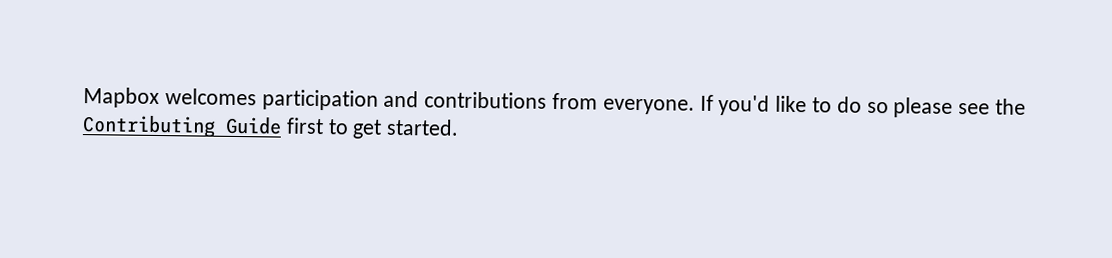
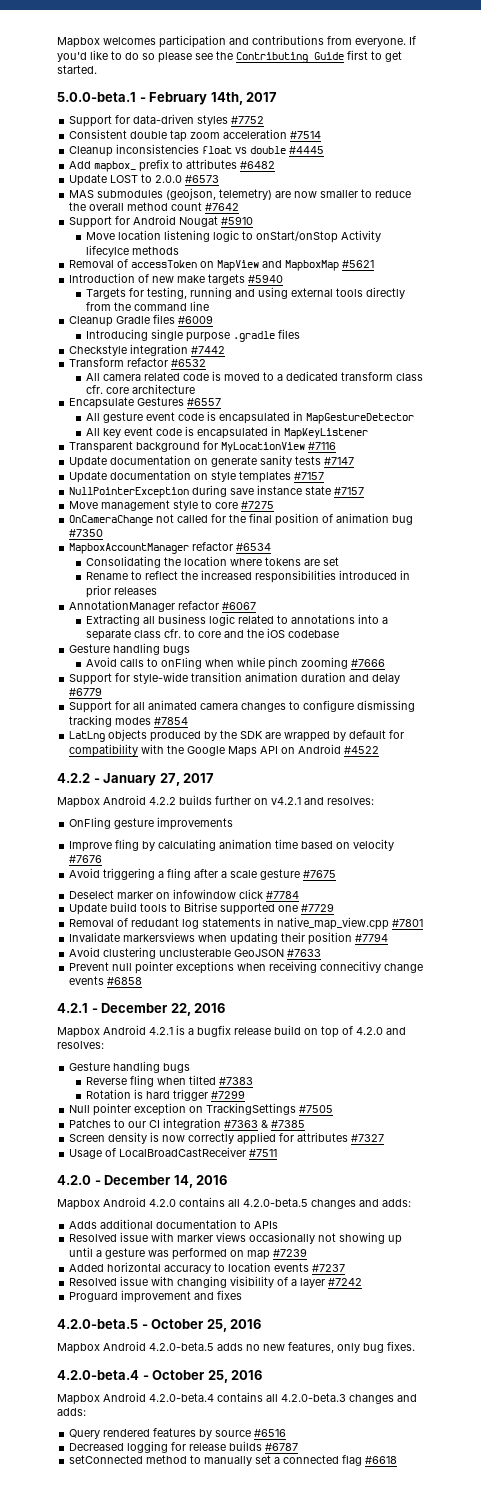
+ 5.0.0-beta.1 - February 14th, 2017
+ Support for data-driven styles #7752
+ Consistent double tap zoom acceleration #7514
+ Cleanup inconsistencies float vs double #4445
+ Add mapbox_ prefix to attributes #6482
+ Update LOST to 2.0.0 #6573
+ MAS submodules (geojson, telemetry) are now smaller to reduce the overall method count #7642
+ Support for Android Nougat #5910
+ Move location listening logic to onStart/onStop Activity lifecylce methods
+ Removal of accessToken on MapView and MapboxMap #5621
+ Introduction of new make targets #5940
+ Targets for testing, running and using external tools directly from the command line
+ Cleanup Gradle files #6009
+ Introducing single purpose .gradle files
+ Checkstyle integration #7442
+ Transform refactor #6532
+ All camera related code is moved to a dedicated transform class cfr. core architecture
+ Encapsulate Gestures #6557
+ All gesture event code is encapsulated in MapGestureDetector
+ All key event code is encapsulated in MapKeyListener
+ Transparent background for MyLocationView #7116
+ Update documentation on generate sanity tests #7147
+ Update documentation on style templates #7157
+ NullPointerException during save instance state #7157
+ Move management style to core #7275
+ OnCameraChange not called for the final position of animation bug #7350
+ MapboxAccountManager refactor #6534
+ Consolidating the location where tokens are set
+ Rename to reflect the increased responsibilities introduced in prior releases
+ AnnotationManager refactor #6067
+ Extracting all business logic related to annotations into a separate class cfr. to core and the iOS codebase
+ Gesture handling bugs
+ Avoid calls to onFling when while pinch zooming #7666
+ Support for style-wide transition animation duration and delay #6779
+ Support for all animated camera changes to configure dismissing tracking modes #7854
+ LatLng objects produced by the SDK are wrapped by default for compatibility with the Google Maps API on Android #4522
+ 4.2.2 - January 27, 2017
+ Mapbox Android 4.2.2 builds further on v4.2.1 and resolves:
+ OnFling gesture improvements
+ Improve fling by calculating animation time based on velocity #7676
+ Avoid triggering a fling after a scale gesture #7675
+ Deselect marker on infowindow click #7784
+ Update build tools to Bitrise supported one #7729
+ Removal of redudant log statements in native_map_view.cpp #7801
+ Invalidate markersviews when updating their position #7794
+ Avoid clustering unclusterable GeoJSON #7633
+ Prevent null pointer exceptions when receiving connecitivy change events #6858
+ 4.2.1 - December 22, 2016
+ Mapbox Android 4.2.1 is a bugfix release build on top of 4.2.0 and resolves:
+ Gesture handling bugs
+ Reverse fling when tilted #7383
+ Rotation is hard trigger #7299
+ Null pointer exception on TrackingSettings #7505
+ Patches to our CI integration #7363 & #7385
+ Screen density is now correctly applied for attributes #7327
+ Usage of LocalBroadCastReceiver #7511
+ 4.2.0 - December 14, 2016
+ Mapbox Android 4.2.0 contains all 4.2.0-beta.5 changes and adds:
+ Adds additional documentation to APIs
+ Resolved issue with marker views occasionally not showing up until a gesture was performed on map #7239
+ Added horizontal accuracy to location events #7237
+ Resolved issue with changing visibility of a layer #7242
+ Proguard improvement and fixes
+ 4.2.0-beta.5 - October 25, 2016
+ Mapbox Android 4.2.0-beta.5 adds no new features, only bug fixes.
+ 4.2.0-beta.4 - October 25, 2016
+ Mapbox Android 4.2.0-beta.4 contains all 4.2.0-beta.3 changes and adds:
+ Query rendered features by source #6516
+ Decreased logging for release builds #6787
+ setConnected method to manually set a connected flag #6618

